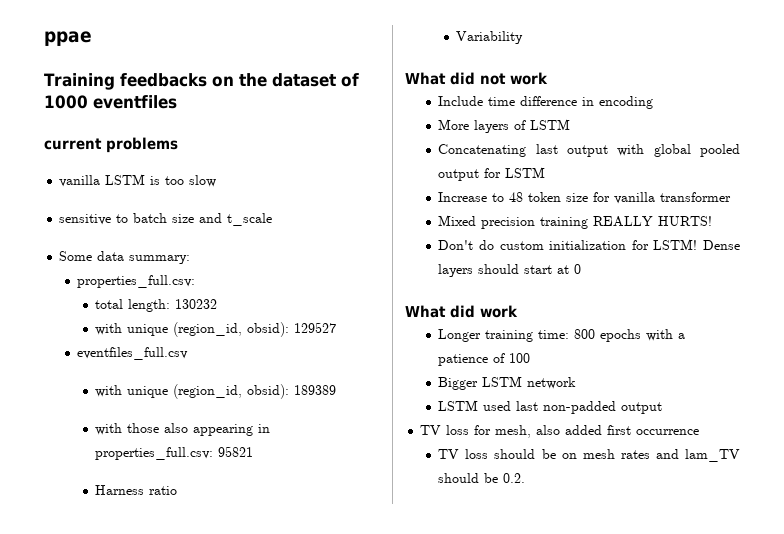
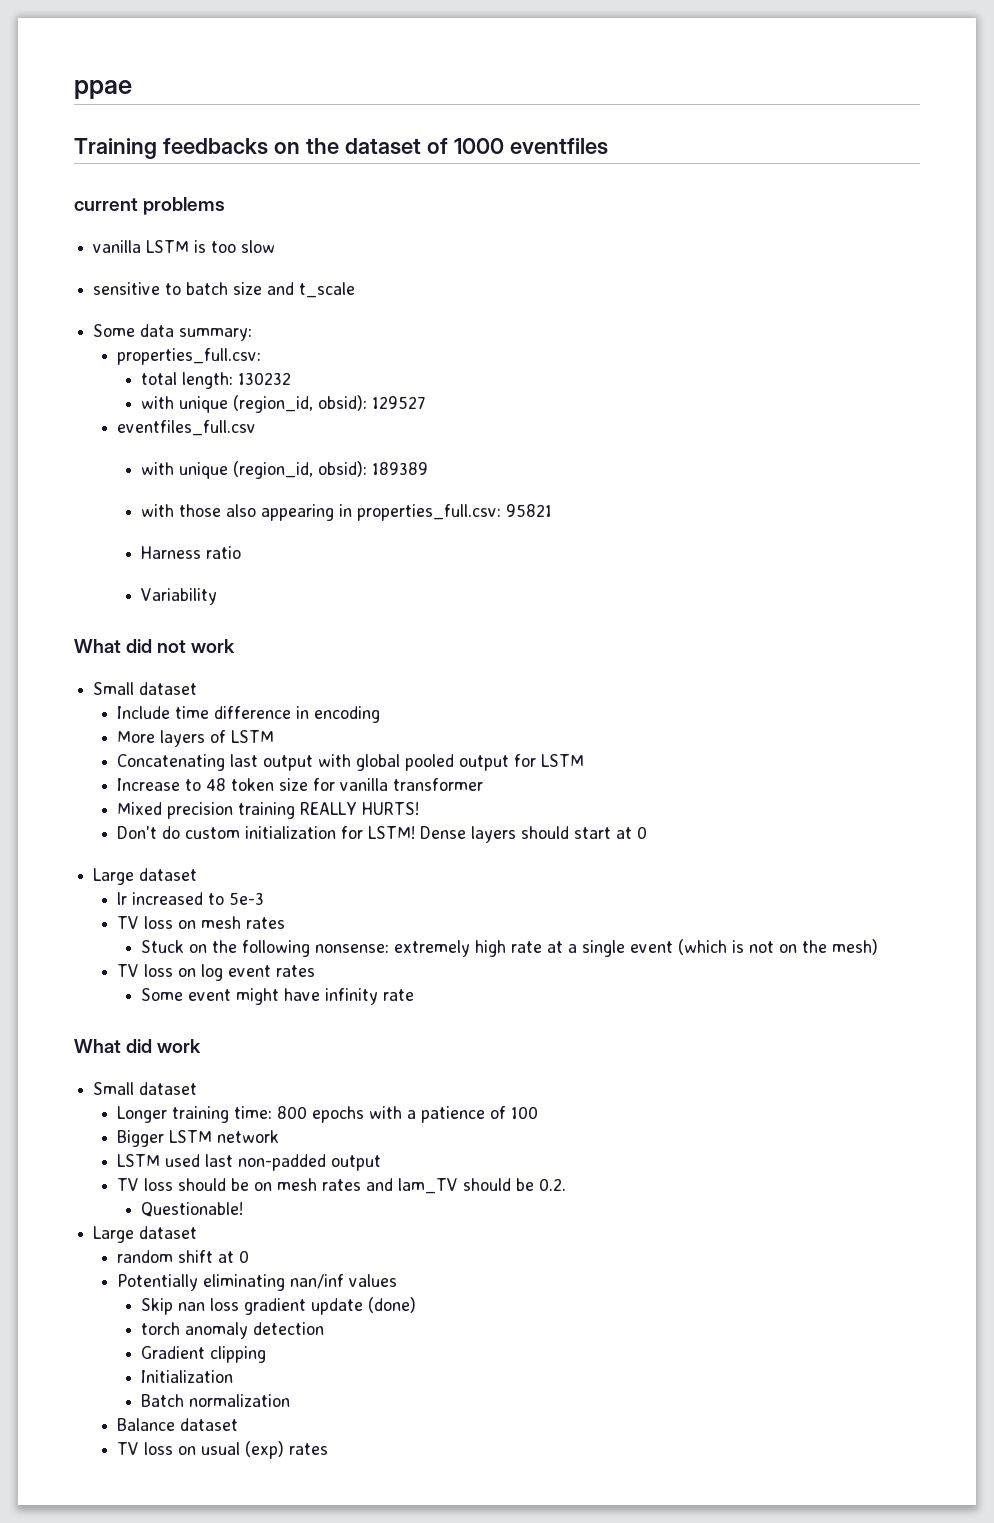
  What did not work
+ Small dataset
  Dense layers should start at 0
+ Large dataset
+ lr increased to 5e-3
+ TV loss on mesh rates
+ Stuck on the following nonsense: extremely high rate at a single event (which is not on the mesh)
+ TV loss on log event rates
+ Some event might have infinity rate
  What did work
+ Small dataset
- TV loss for mesh, also added first occurrence
+ Questionable!
+ Large dataset
+ random shift at 0
+ Potentially eliminating nan/inf values
+ Skip nan loss gradient update (done)
+ torch anomaly detection
+ Gradient clipping
+ Initialization
+ Batch normalization
+ Balance dataset
+ TV loss on usual (exp) rates

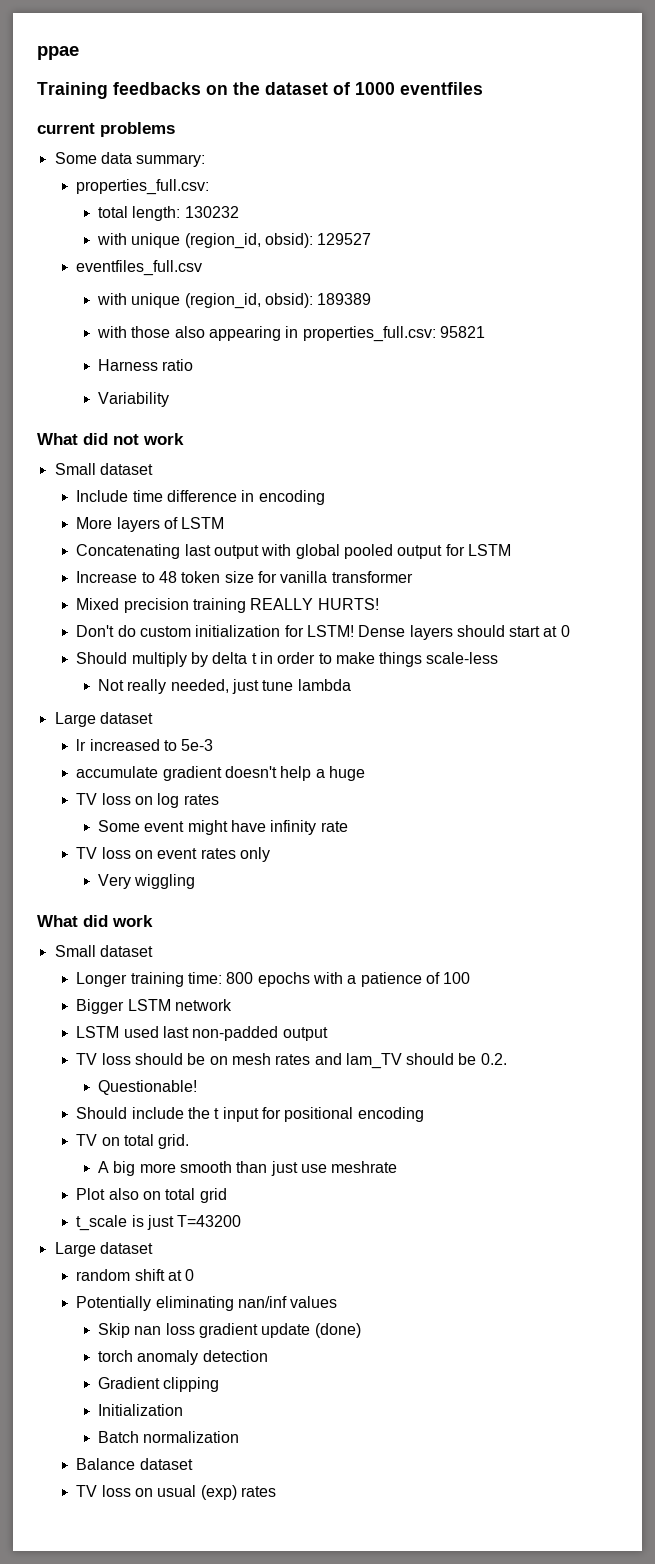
- vanilla LSTM is too slow
- sensitive to batch size and t_scale
+ Should multiply by delta t in order to make things scale-less
+ Not really needed, just tune lambda
- TV loss on mesh rates
- Stuck on the following nonsense: extremely high rate at a single event (which is not on the mesh)
+ accumulate gradient doesn't help a huge
- TV loss on log event rates
+ TV loss on log rates
+ TV loss on event rates only
+ Very wiggling
+ Should include the t input for positional encoding
+ TV on total grid.
+ A big more smooth than just use meshrate
+ Plot also on total grid
+ t_scale is just T=43200

